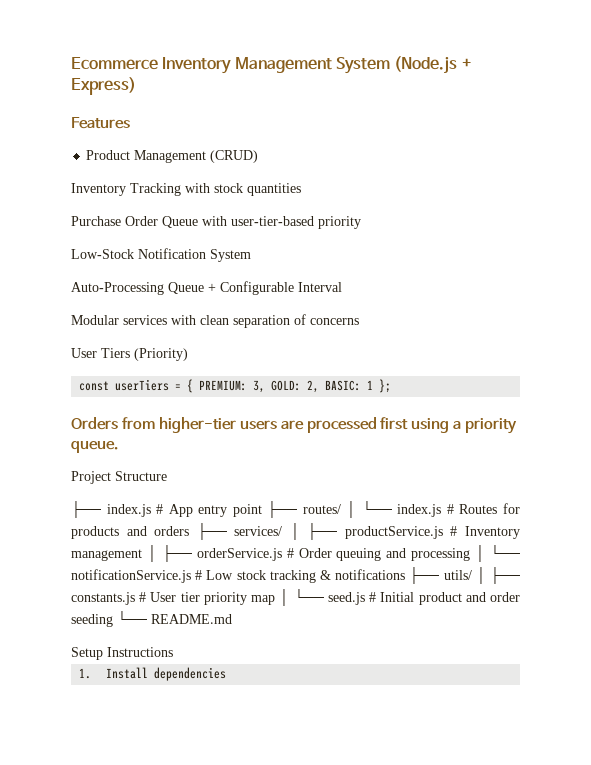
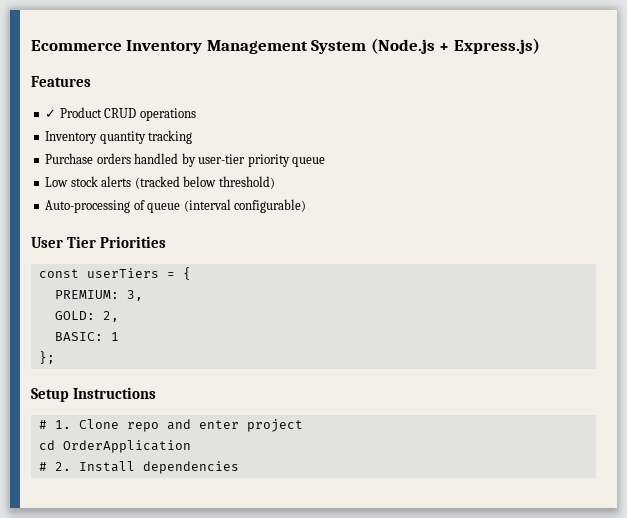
- Ecommerce Inventory Management System (Node.js + Express)
+ Ecommerce Inventory Management System (Node.js + Express.js)
- Product Management (CRUD)
- Inventory Tracking with stock quantities
- Purchase Order Queue with user-tier-based priority
- Low-Stock Notification System
- Auto-Processing Queue + Configurable Interval
- Modular services with clean separation of concerns
- User Tiers (Priority)
+ ✓ Product CRUD operations
+ Inventory quantity tracking
+ Purchase orders handled by user-tier priority queue
+ Low stock alerts (tracked below threshold)
+ Auto-processing of queue (interval configurable)
+ User Tier Priorities
- const userTiers = { PREMIUM: 3, GOLD: 2, BASIC: 1 };
+ const userTiers = {
+ PREMIUM: 3,
+ GOLD: 2,
+ BASIC: 1
+ };
- Orders from higher-tier users are processed first using a priority queue.
- Project Structure
- ├── index.js # App entry point ├── routes/ │ └── index.js # Routes for products and orders ├── services/ │ ├── productService.js # Inventory management │ ├── orderService.js # Order queuing and processing │ └── notificationService.js # Low stock tracking & notifications ├── utils/ │ ├── constants.js # User tier priority map │ └── seed.js # Initial product and order seeding └── README.md
  Setup Instructions
- 1. Install dependencies
+ # 1. Clone repo and enter project
+ cd OrderApplication
+ # 2. Install dependencies

